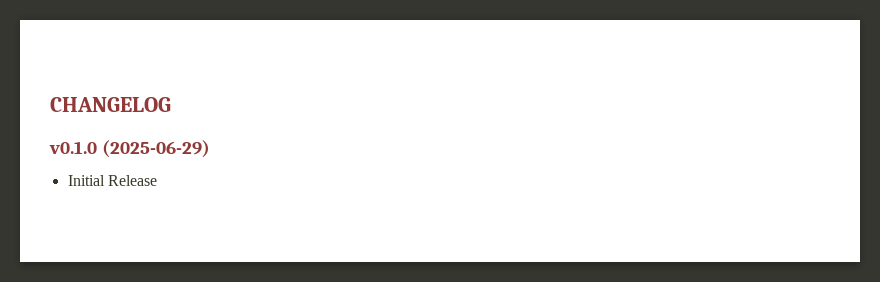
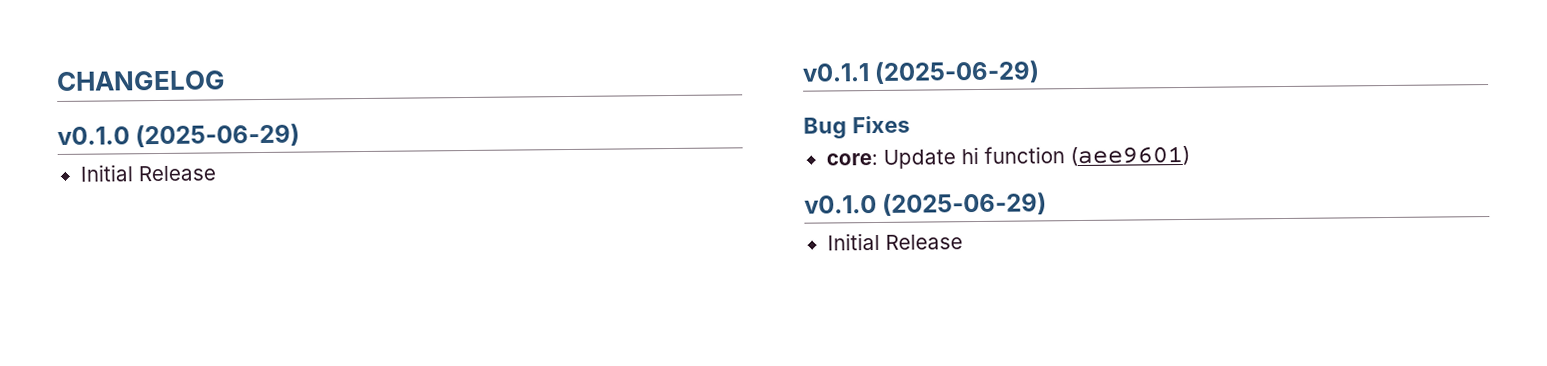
+ v0.1.1 (2025-06-29)
+ Bug Fixes
+ core: Update hi function (aee9601)
+ v0.1.0 (2025-06-29)
+ Initial Release

